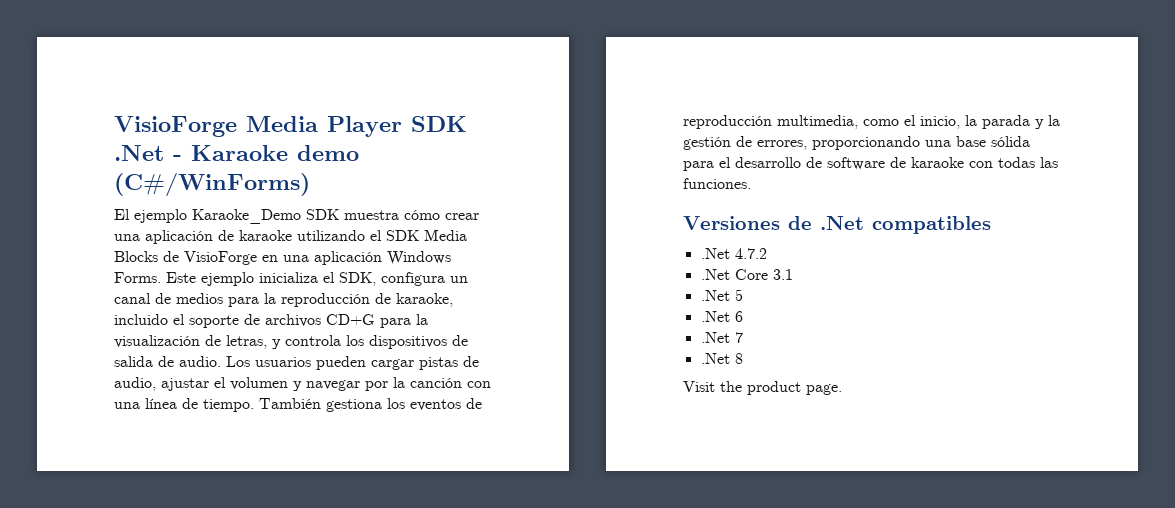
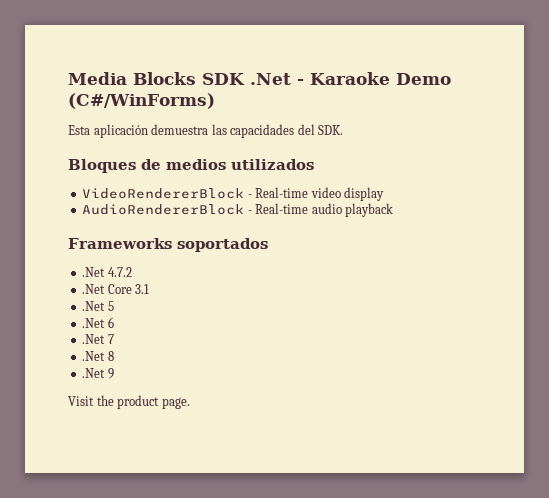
- VisioForge Media Player SDK .Net - Karaoke demo (C#/WinForms)
+ Media Blocks SDK .Net - Karaoke Demo (C#/WinForms)
- El ejemplo Karaoke_Demo SDK muestra cómo crear una aplicación de karaoke utilizando el SDK Media Blocks de VisioForge en una aplicación Windows Forms. Este ejemplo inicializa el SDK, configura un canal de medios para la reproducción de karaoke, incluido el soporte de archivos CD+G para la visualización de letras, y controla los dispositivos de salida de audio. Los usuarios pueden cargar pistas de audio, ajustar el volumen y navegar por la canción con una línea de tiempo. También gestiona los eventos de reproducción multimedia, como el inicio, la parada y la gestión de errores, proporcionando una base sólida para el desarrollo de software de karaoke con todas las funciones.
- Versiones de .Net compatibles
+ Esta aplicación demuestra las capacidades del SDK.
+ Bloques de medios utilizados
+ VideoRendererBlock - Real-time video display
+ AudioRendererBlock - Real-time audio playback
+ Frameworks soportados
+ .Net 9

